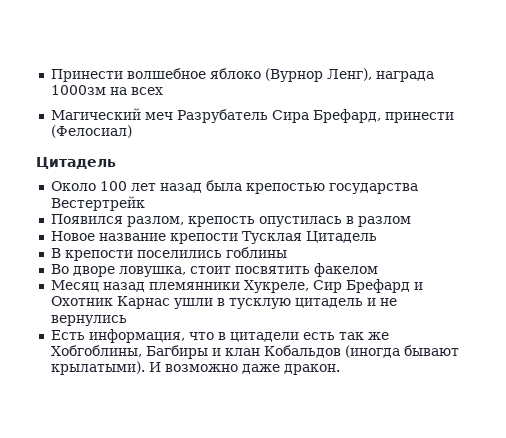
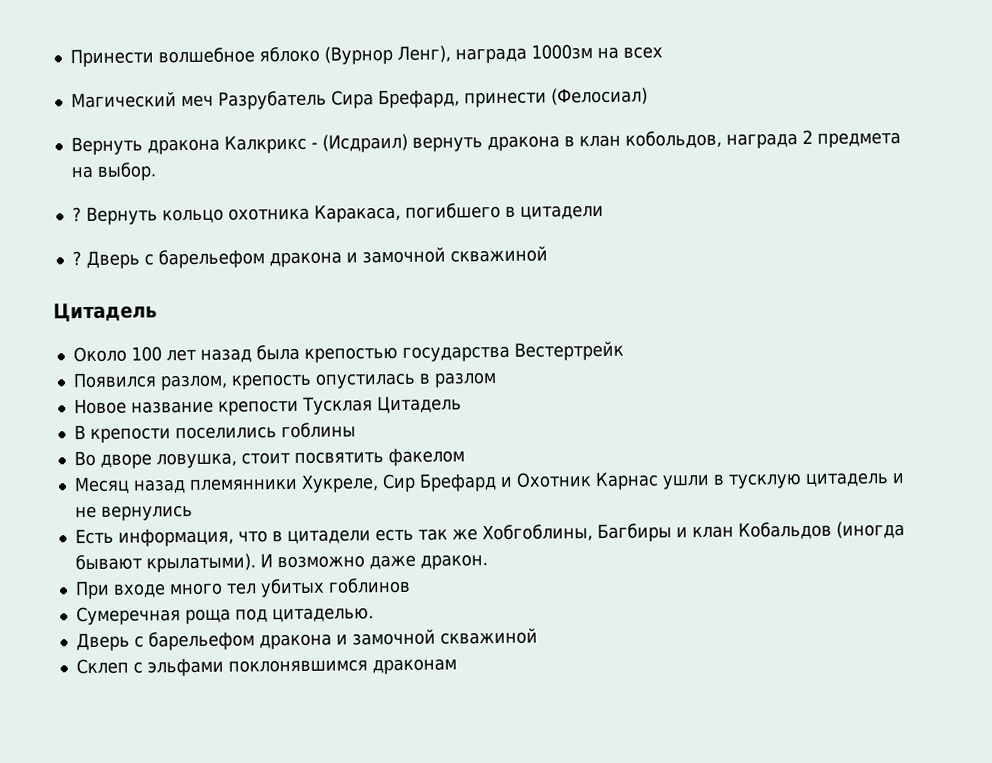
+ Вернуть дракона Калкрикс - (Исдраил) вернуть дракона в клан кобольдов, награда 2 предмета на выбор.
+ ? Вернуть кольцо охотника Каракаса, погибшего в цитадели
+ ? Дверь с барельефом дракона и замочной скважиной
+ При входе много тел убитых гоблинов
+ Сумеречная роща под цитаделью.
+ Дверь с барельефом дракона и замочной скважиной
+ Склеп с эльфами поклонявшимся драконам

